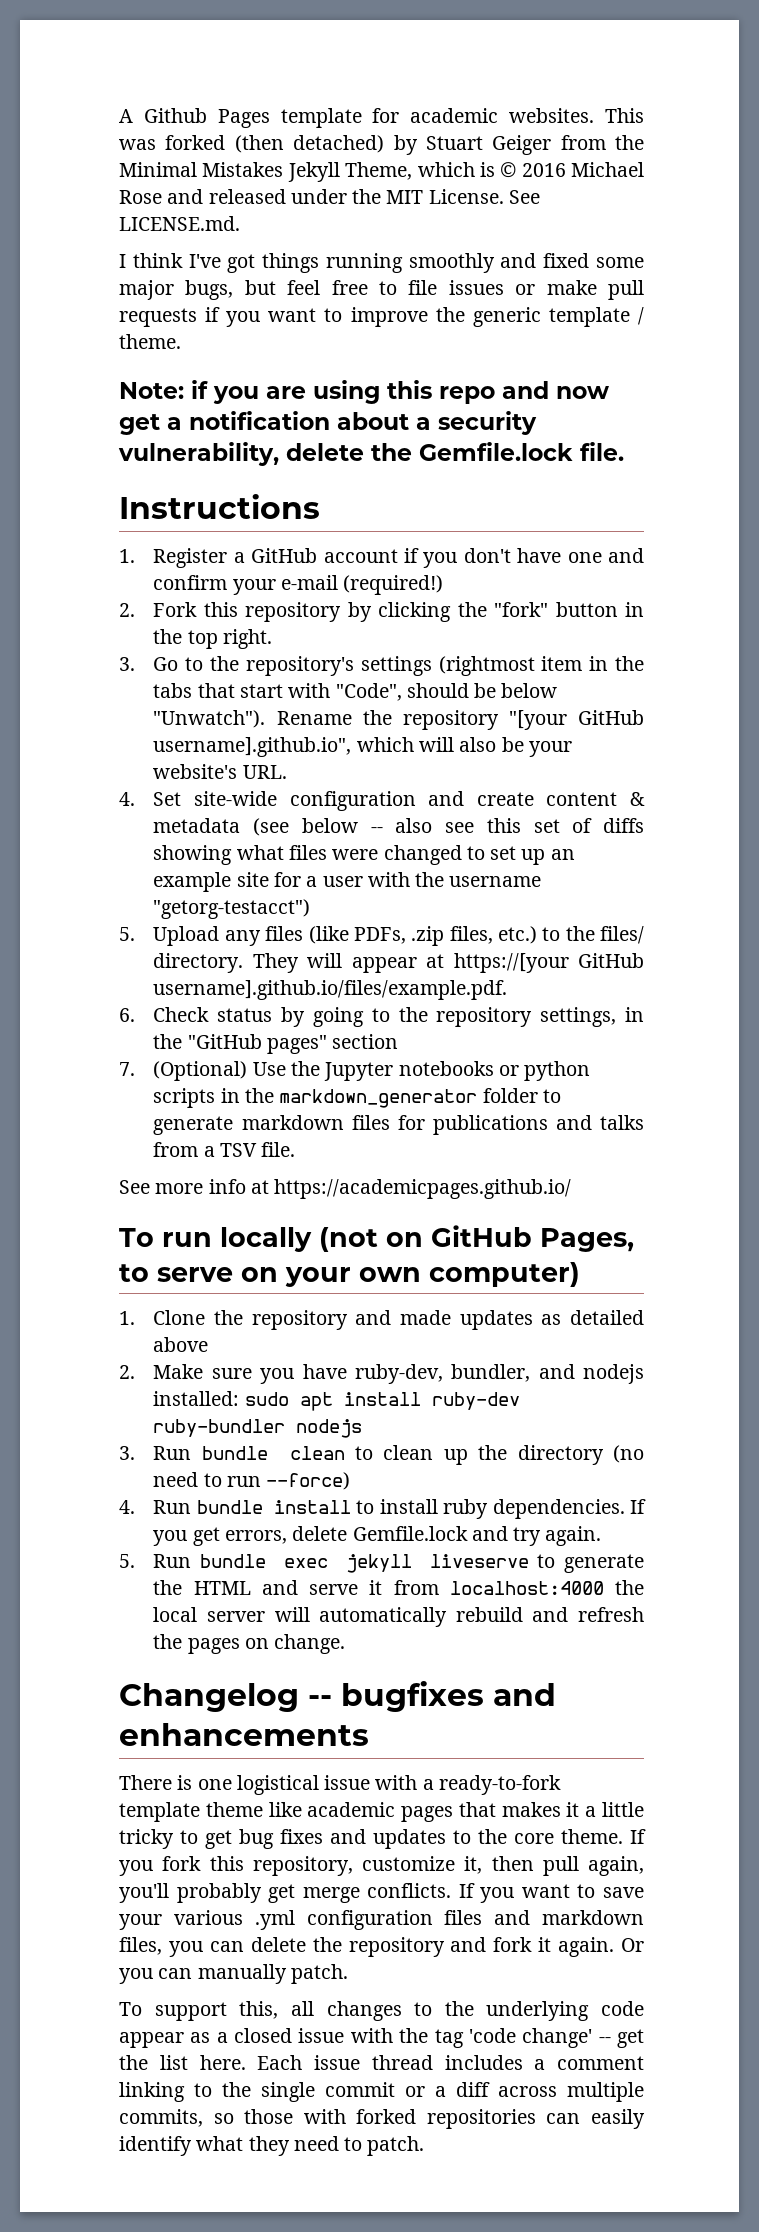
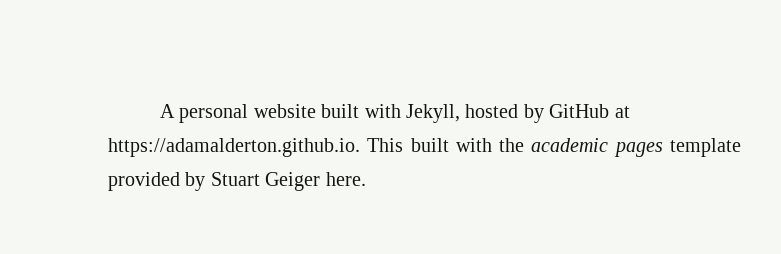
- A Github Pages template for academic websites. This was forked (then detached) by Stuart Geiger from the Minimal Mistakes Jekyll Theme, which is © 2016 Michael Rose and released under the MIT License. See LICENSE.md.
- I think I've got things running smoothly and fixed some major bugs, but feel free to file issues or make pull requests if you want to improve the generic template / theme.
- Note: if you are using this repo and now get a notification about a security vulnerability, delete the Gemfile.lock file.
- Instructions
- 1. Register a GitHub account if you don't have one and confirm your e-mail (required!)
- 2. Fork this repository by clicking the "fork" button in the top right.
- 3. Go to the repository's settings (rightmost item in the tabs that start with "Code", should be below "Unwatch"). Rename the repository "[your GitHub username].github.io", which will also be your website's URL.
- 4. Set site-wide configuration and create content & metadata (see below -- also see this set of diffs showing what files were changed to set up an example site for a user with the username "getorg-testacct")
- 5. Upload any files (like PDFs, .zip files, etc.) to the files/ directory. They will appear at https://[your GitHub username].github.io/files/example.pdf.
- 6. Check status by going to the repository settings, in the "GitHub pages" section
- 7. (Optional) Use the Jupyter notebooks or python scripts in the markdown_generator folder to generate markdown files for publications and talks from a TSV file.
- See more info at https://academicpages.github.io/
- To run locally (not on GitHub Pages, to serve on your own computer)
- 1. Clone the repository and made updates as detailed above
- 2. Make sure you have ruby-dev, bundler, and nodejs installed: sudo apt install ruby-dev ruby-bundler nodejs
- 3. Run bundle clean to clean up the directory (no need to run --force)
- 4. Run bundle install to install ruby dependencies. If you get errors, delete Gemfile.lock and try again.
- 5. Run bundle exec jekyll liveserve to generate the HTML and serve it from localhost:4000 the local server will automatically rebuild and refresh the pages on change.
- Changelog -- bugfixes and enhancements
- There is one logistical issue with a ready-to-fork template theme like academic pages that makes it a little tricky to get bug fixes and updates to the core theme. If you fork this repository, customize it, then pull again, you'll probably get merge conflicts. If you want to save your various .yml configuration files and markdown files, you can delete the repository and fork it again. Or you can manually patch.
- To support this, all changes to the underlying code appear as a closed issue with the tag 'code change' -- get the list here. Each issue thread includes a comment linking to the single commit or a diff across multiple commits, so those with forked repositories can easily identify what they need to patch.
+ A personal website built with Jekyll, hosted by GitHub at https://adamalderton.github.io. This built with the academic pages template provided by Stuart Geiger here.

